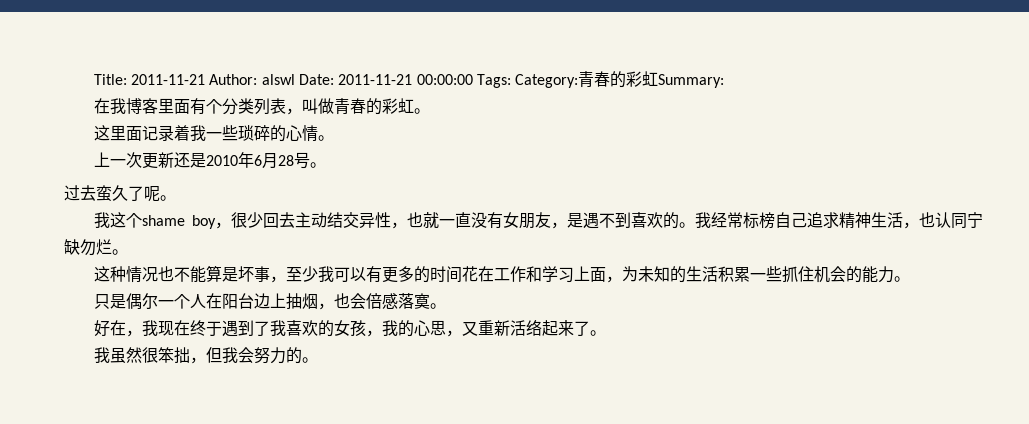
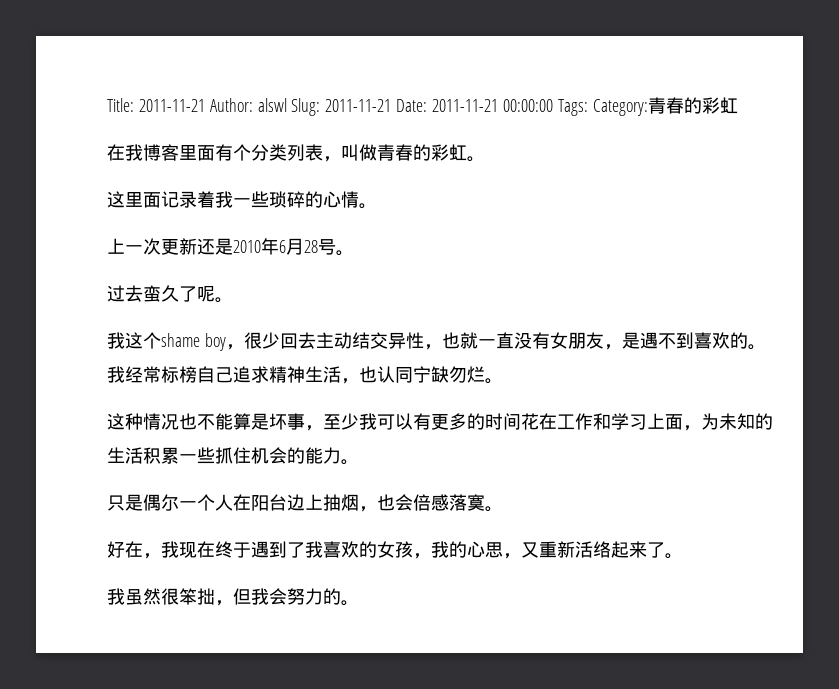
- Title: 2011-11-21 Author: alswl Date: 2011-11-21 00:00:00 Tags: Category:青春的彩虹Summary:
+ Title: 2011-11-21 Author: alswl Slug: 2011-11-21 Date: 2011-11-21 00:00:00 Tags: Category:青春的彩虹

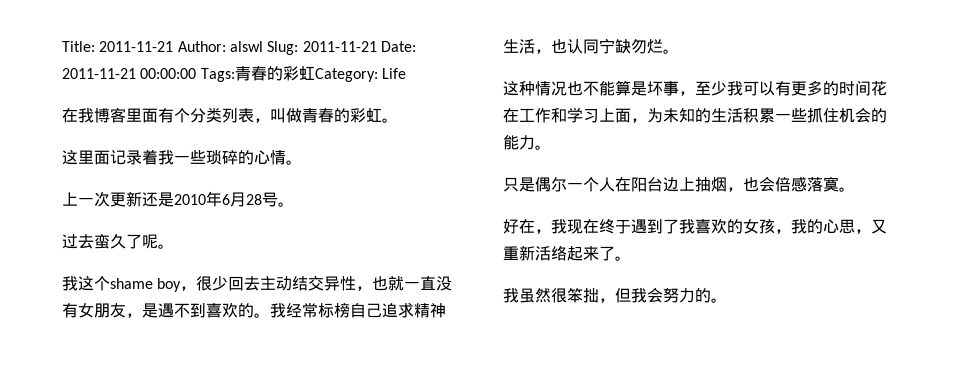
- Title: 2011-11-21 Author: alswl Slug: 2011-11-21 Date: 2011-11-21 00:00:00 Tags: Category:青春的彩虹
+ Title: 2011-11-21 Author: alswl Slug: 2011-11-21 Date: 2011-11-21 00:00:00 Tags:青春的彩虹Category: Life

